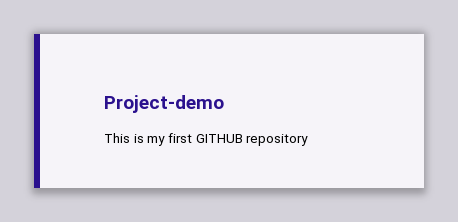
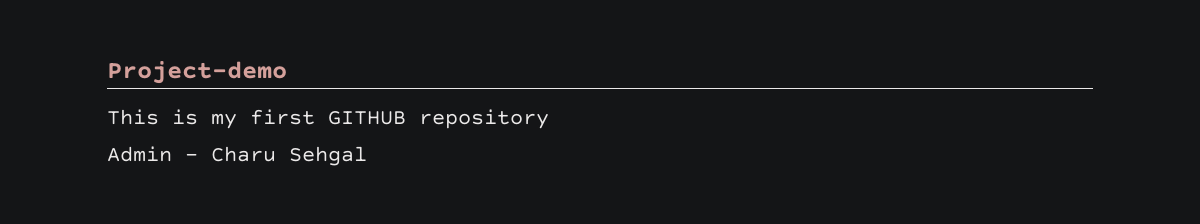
+ Admin - Charu Sehgal

